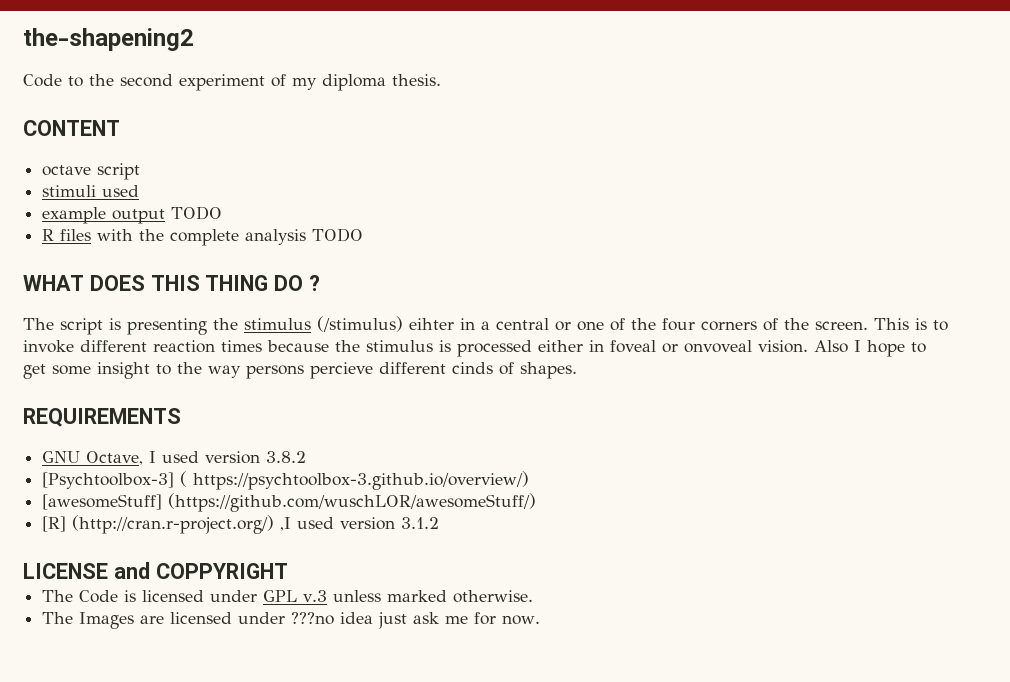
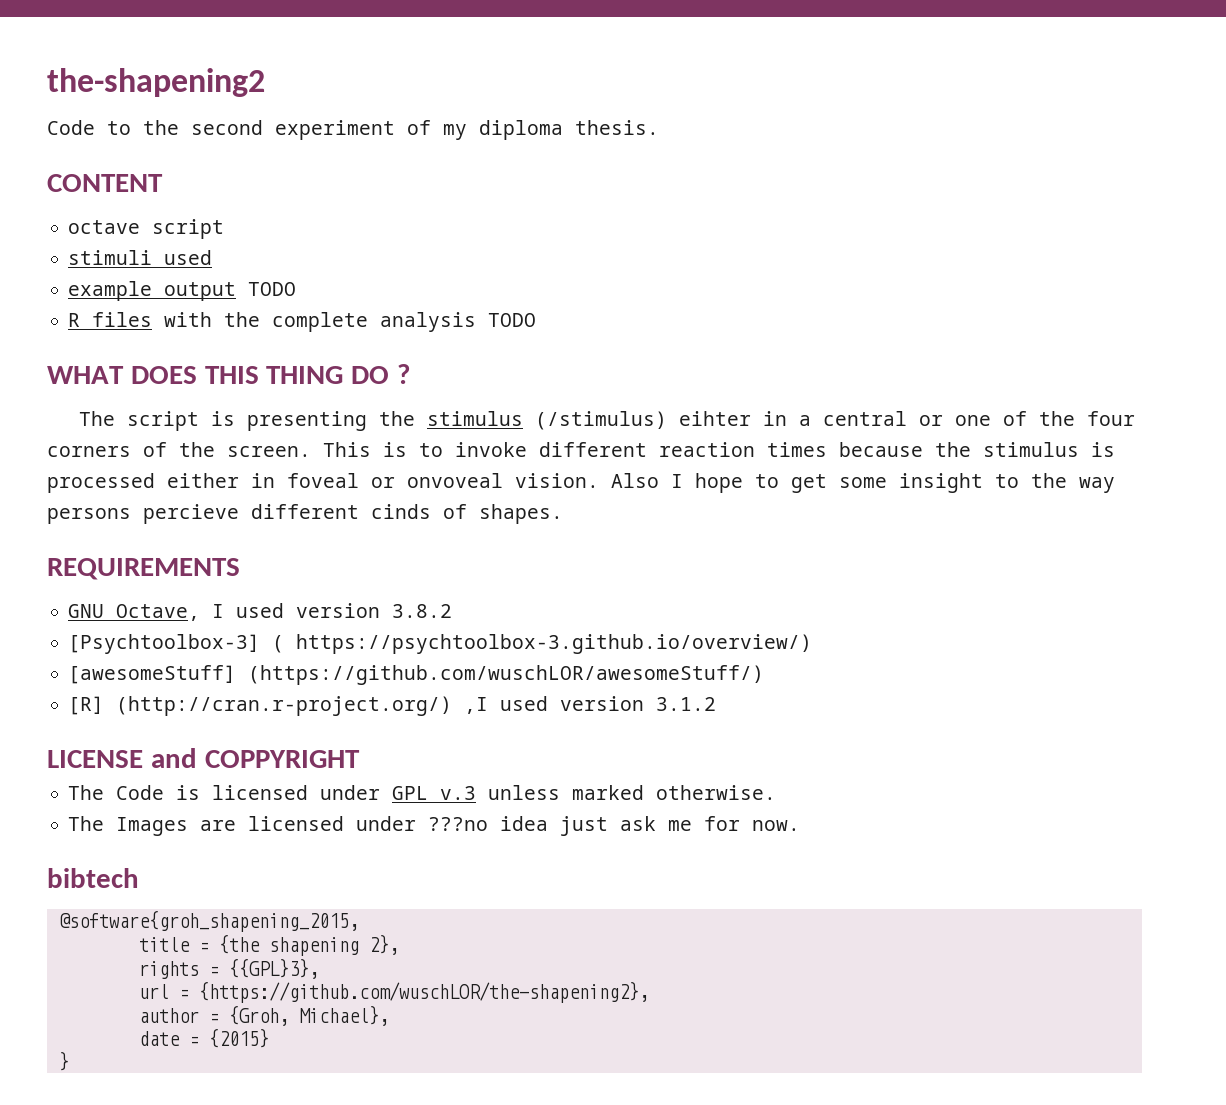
+ bibtech
+ @software{groh_shapening_2015,
+ title = {the shapening 2},
+ rights = {{GPL}3},
+ url = {https://github.com/wuschLOR/the-shapening2},
+ author = {Groh, Michael},
+ date = {2015}
+ }

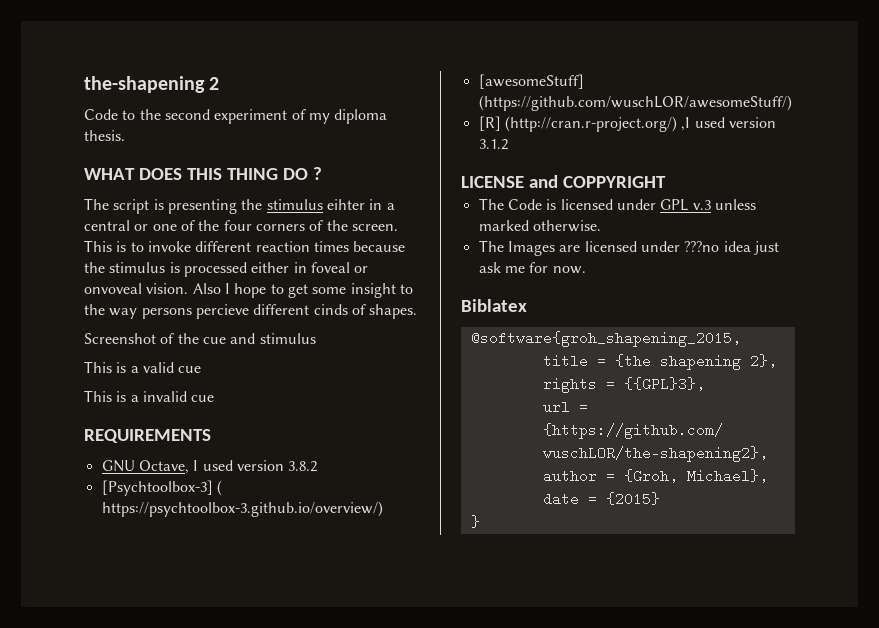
- the-shapening2
+ the-shapening 2
- CONTENT
- octave script
- stimuli used
- example output TODO
- R files with the complete analysis TODO
- The script is presenting the stimulus (/stimulus) eihter in a central or one of the four corners of the screen.
+ The script is presenting the stimulus eihter in a central or one of the four corners of the screen.
+ Screenshot of the cue and stimulus
+ This is a valid cue
+ This is a invalid cue
- bibtech
+ Biblatex

